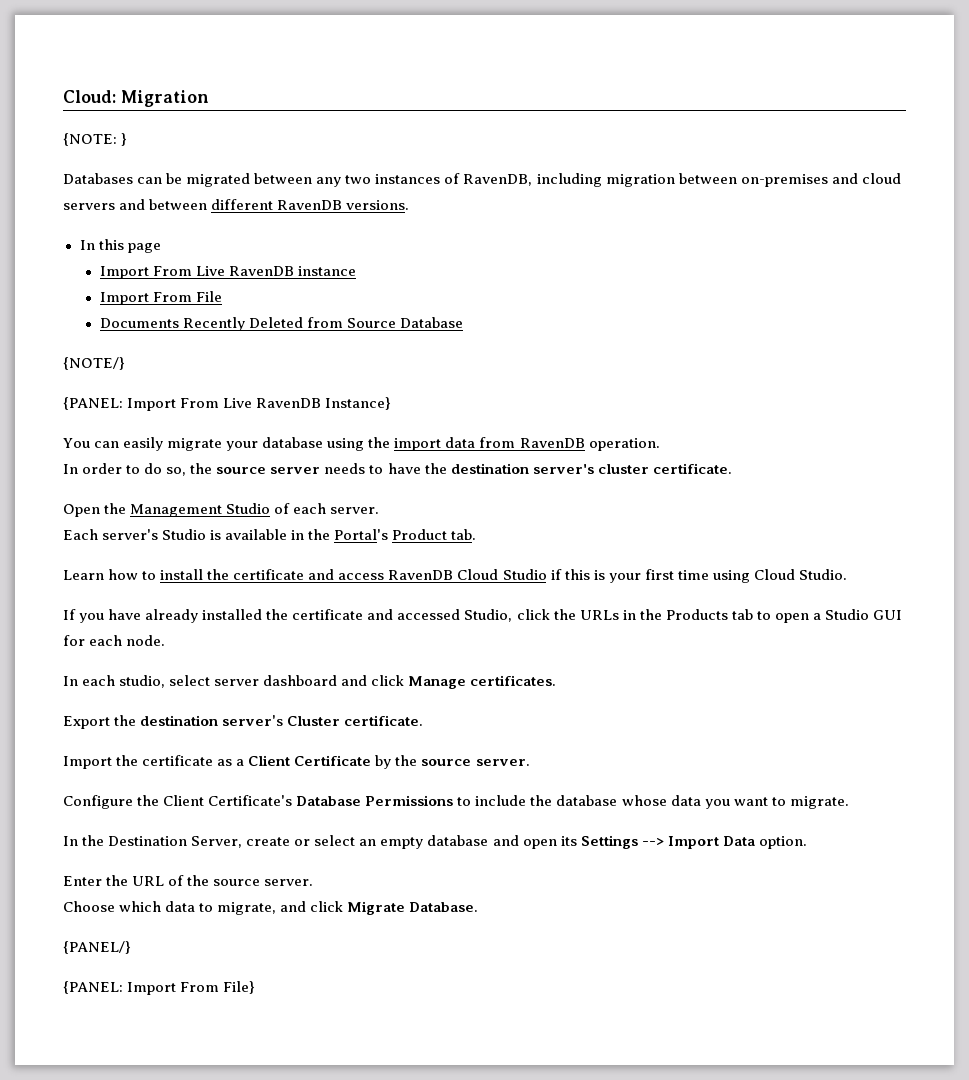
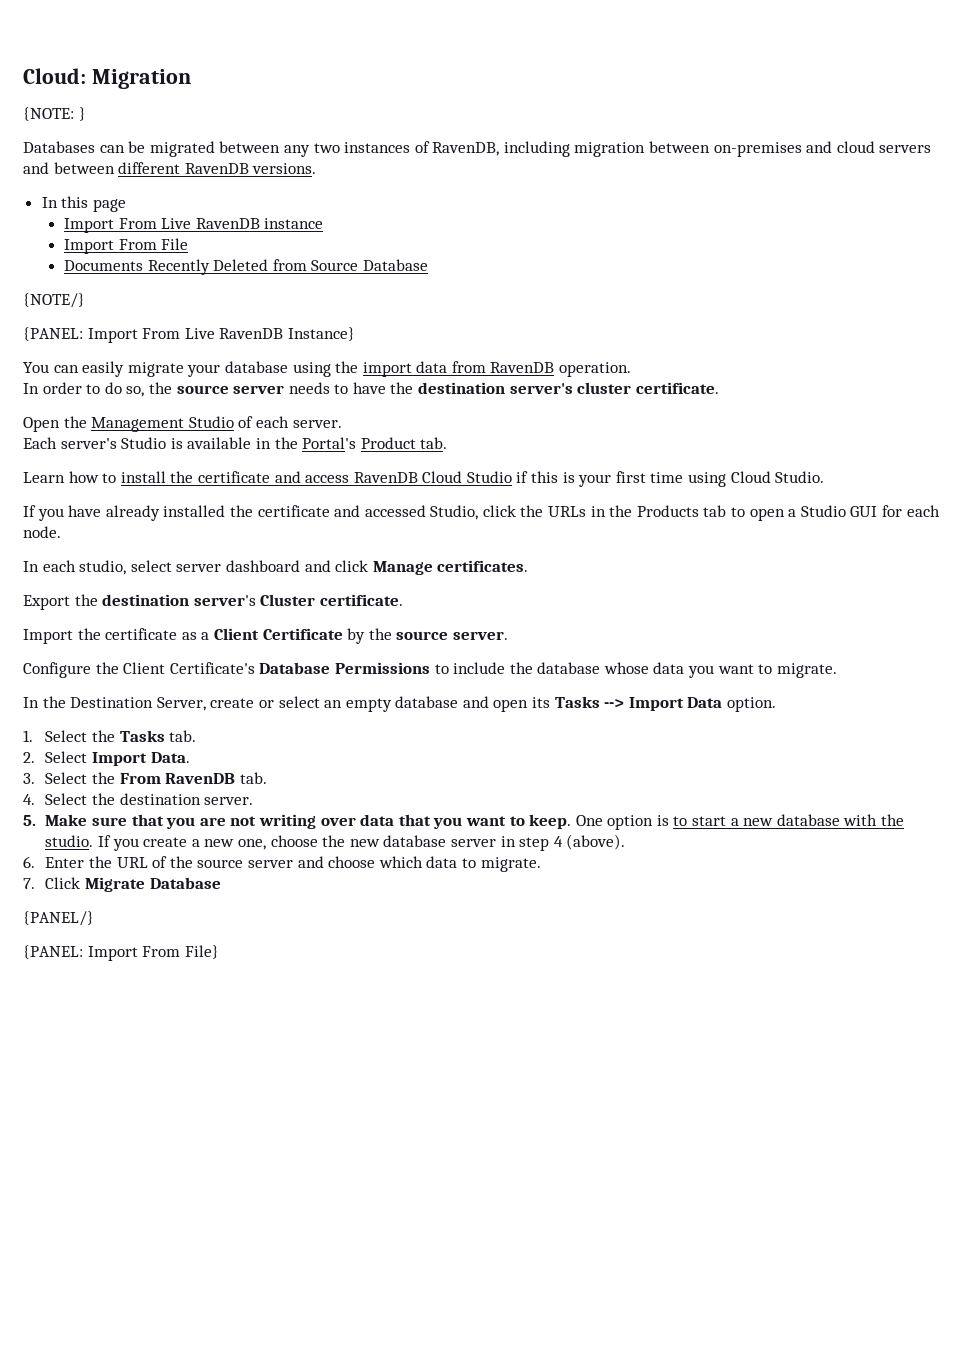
- In the Destination Server, create or select an empty database and open its Settings --> Import Data option.
+ In the Destination Server, create or select an empty database and open its Tasks --> Import Data option.
- Enter the URL of the source server.
- Choose which data to migrate, and click Migrate Database.
+ 1. Select the Tasks tab.
+ 2. Select Import Data.
+ 3. Select the From RavenDB tab.
+ 4. Select the destination server.
+ 5. Make sure that you are not writing over data that you want to keep. One option is to start a new database with the studio. If you create a new one, choose the new database server in step 4 (above).
+ 6. Enter the URL of the source server and choose which data to migrate.
+ 7. Click Migrate Database

